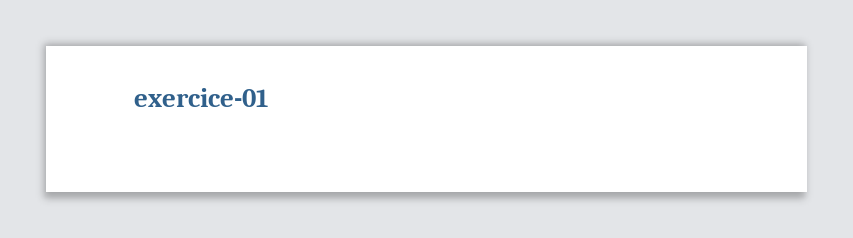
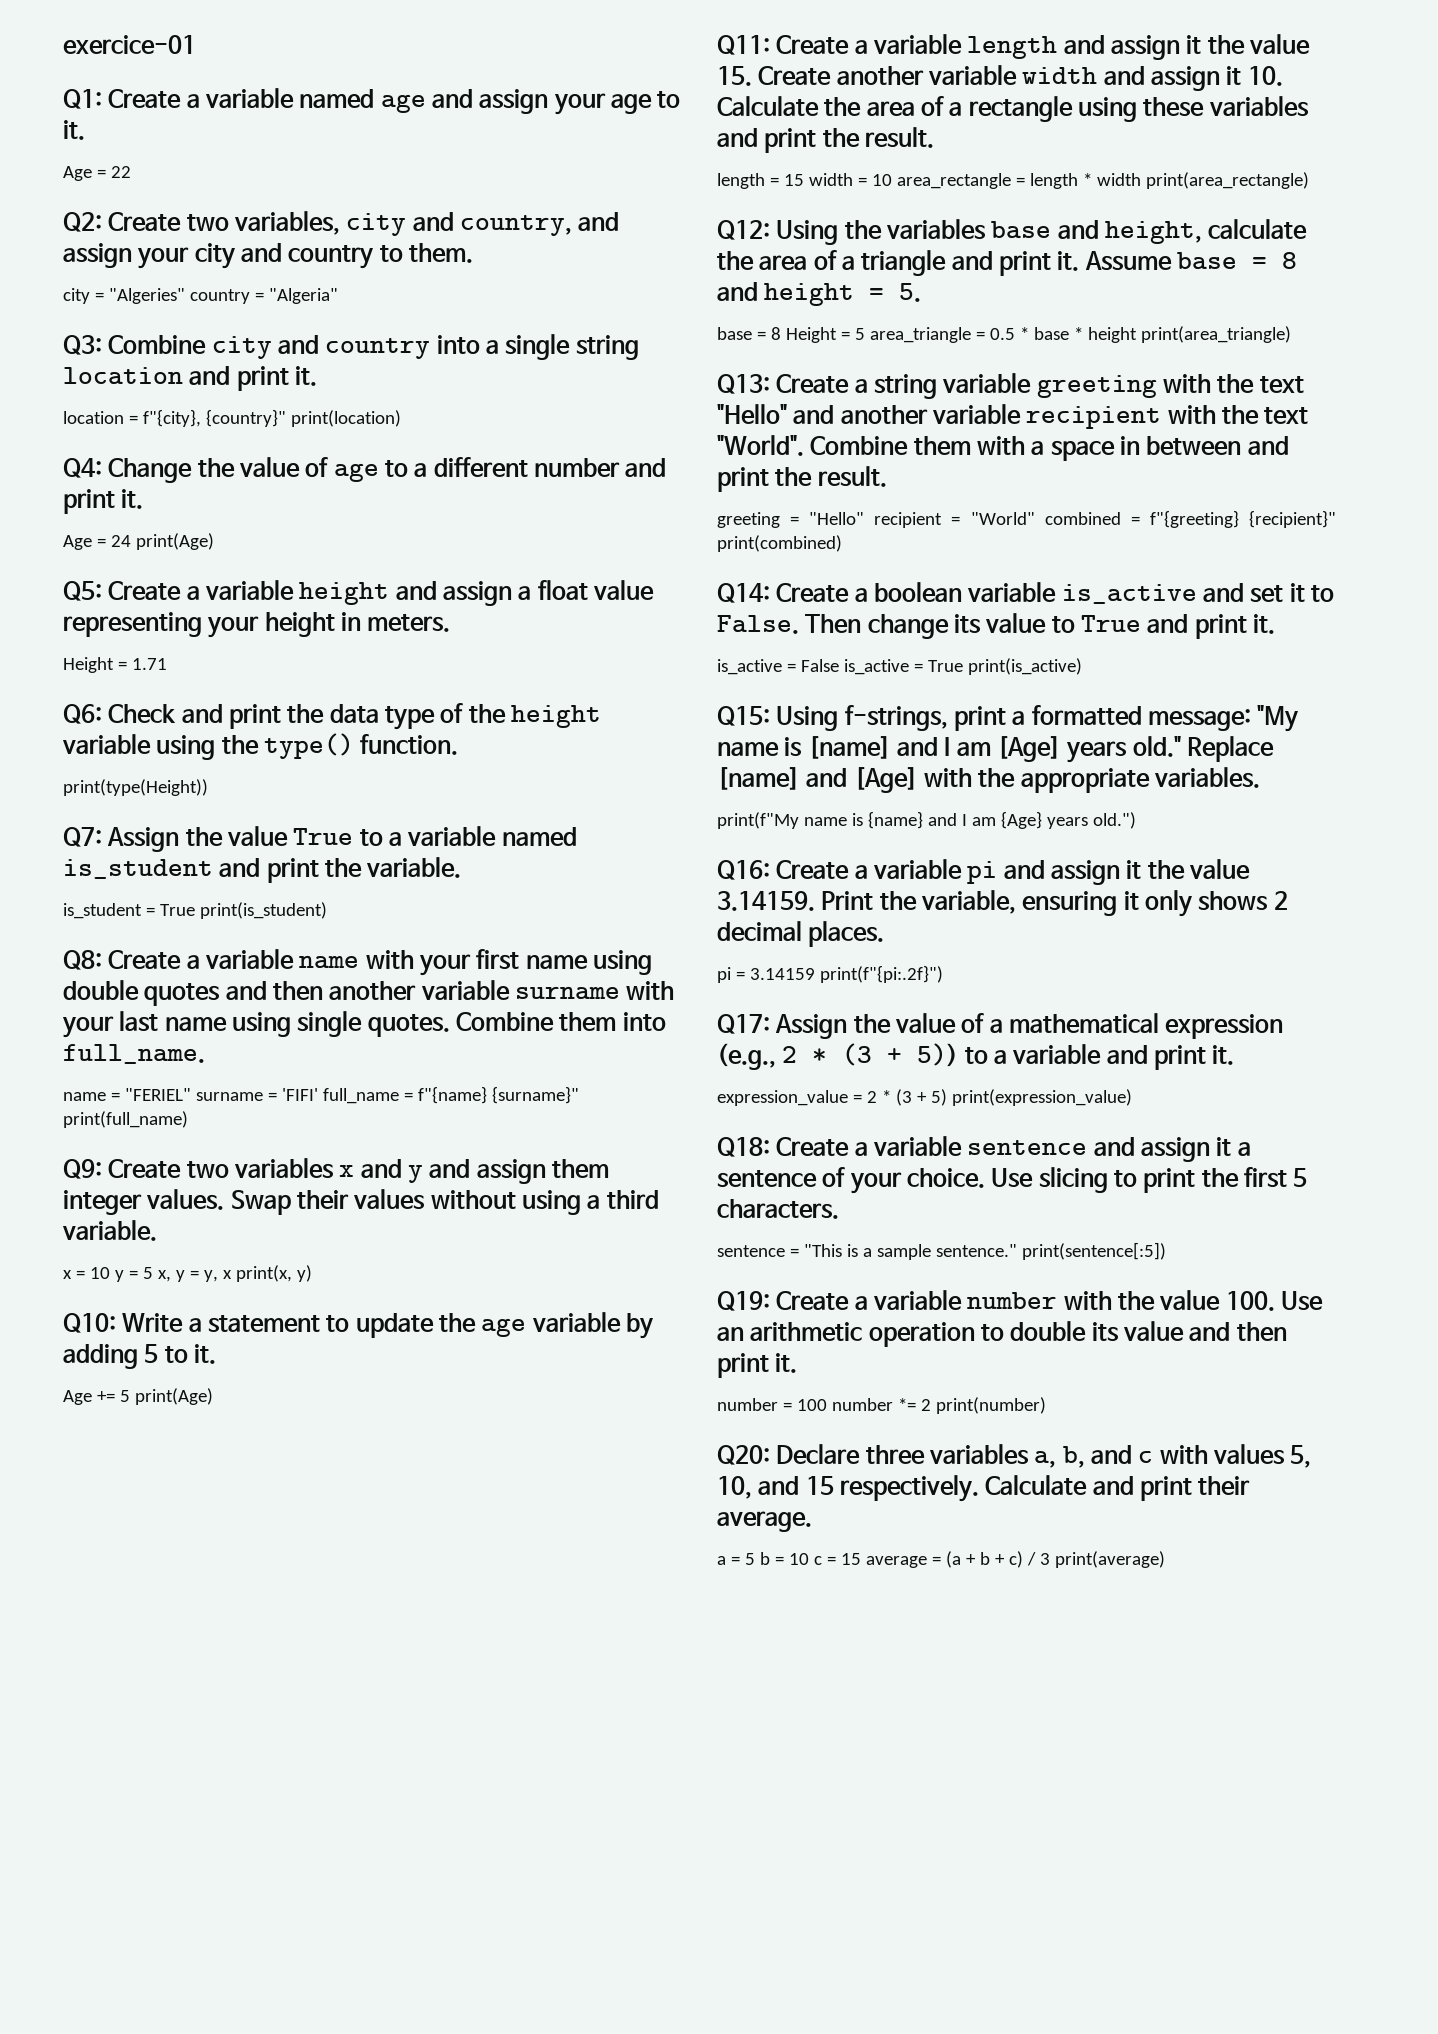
+ Q1: Create a variable named age and assign your age to it.
+ Age = 22
+ Q2: Create two variables, city and country, and assign your city and country to them.
+ city = "Algeries" country = "Algeria"
+ Q3: Combine city and country into a single string location and print it.
+ location = f"{city}, {country}" print(location)
+ Q4: Change the value of age to a different number and print it.
+ Age = 24 print(Age)
+ Q5: Create a variable height and assign a float value representing your height in meters.
+ Height = 1.71
+ Q6: Check and print the data type of the height variable using the type() function.
+ print(type(Height))
+ Q7: Assign the value True to a variable named is_student and print the variable.
+ is_student = True print(is_student)
+ Q8: Create a variable name with your first name using double quotes and then another variable surname with your last name using single quotes. Combine them into full_name.
+ name = "FERIEL" surname = 'FIFI' full_name = f"{name} {surname}" print(full_name)
+ Q9: Create two variables x and y and assign them integer values. Swap their values without using a third variable.
+ x = 10 y = 5 x, y = y, x print(x, y)
+ Q10: Write a statement to update the age variable by adding 5 to it.
+ Age += 5 print(Age)
+ Q11: Create a variable length and assign it the value 15. Create another variable width and assign it 10. Calculate the area of a rectangle using these variables and print the result.
+ length = 15 width = 10 area_rectangle = length * width print(area_rectangle)
+ Q12: Using the variables base and height, calculate the area of a triangle and print it. Assume base = 8 and height = 5.
+ base = 8 Height = 5 area_triangle = 0.5 * base * height print(area_triangle)
+ Q13: Create a string variable greeting with the text "Hello" and another variable recipient with the text "World". Combine them with a space in between and print the result.
+ greeting = "Hello" recipient = "World" combined = f"{greeting} {recipient}" print(combined)
+ Q14: Create a boolean variable is_active and set it to False. Then change its value to True and print it.
+ is_active = False is_active = True print(is_active)
+ Q15: Using f-strings, print a formatted message: "My name is [name] and I am [Age] years old." Replace [name] and [Age] with the appropriate variables.
+ print(f"My name is {name} and I am {Age} years old.")
+ Q16: Create a variable pi and assign it the value 3.14159. Print the variable, ensuring it only shows 2 decimal places.
+ pi = 3.14159 print(f"{pi:.2f}")
+ Q17: Assign the value of a mathematical expression (e.g., 2 * (3 + 5)) to a variable and print it.
+ expression_value = 2 * (3 + 5) print(expression_value)
+ Q18: Create a variable sentence and assign it a sentence of your choice. Use slicing to print the first 5 characters.
+ sentence = "This is a sample sentence." print(sentence[:5])
+ Q19: Create a variable number with the value 100. Use an arithmetic operation to double its value and then print it.
+ number = 100 number *= 2 print(number)
+ Q20: Declare three variables a, b, and c with values 5, 10, and 15 respectively. Calculate and print their average.
+ a = 5 b = 10 c = 15 average = (a + b + c) / 3 print(average)

